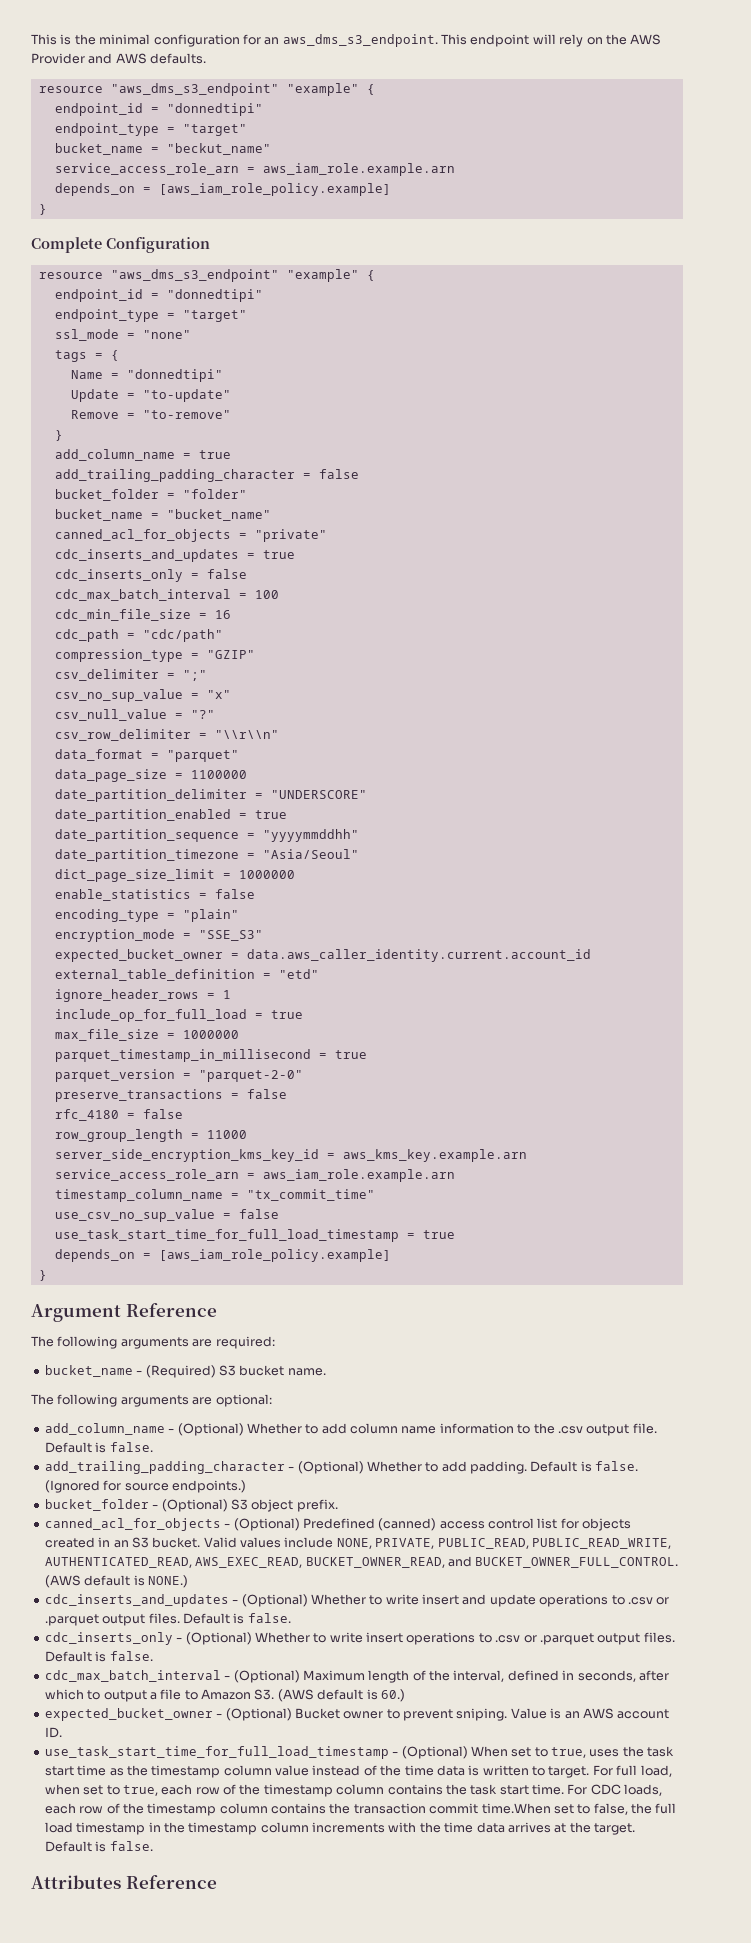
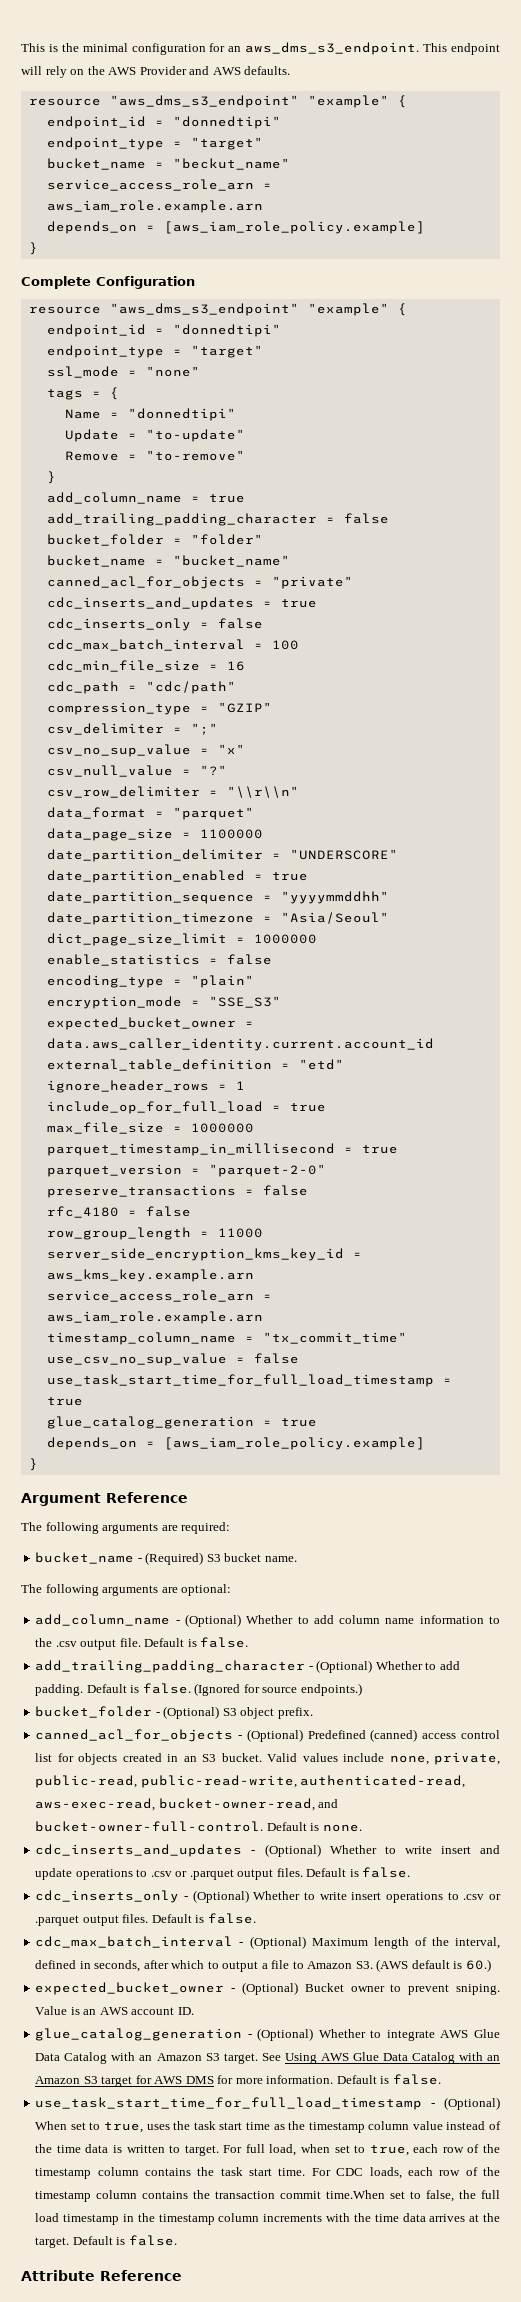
+ glue_catalog_generation = true
- Valid values include NONE, PRIVATE, PUBLIC_READ, PUBLIC_READ_WRITE, AUTHENTICATED_READ, AWS_EXEC_READ, BUCKET_OWNER_READ, and BUCKET_OWNER_FULL_CONTROL. (AWS default is NONE.)
+ Valid values include none, private, public-read, public-read-write, authenticated-read, aws-exec-read, bucket-owner-read, and bucket-owner-full-control. Default is none.
+ glue_catalog_generation - (Optional) Whether to integrate AWS Glue Data Catalog with an Amazon S3 target. See Using AWS Glue Data Catalog with an Amazon S3 target for AWS DMS for more information. Default is false.
- Attributes Reference
+ Attribute Reference

